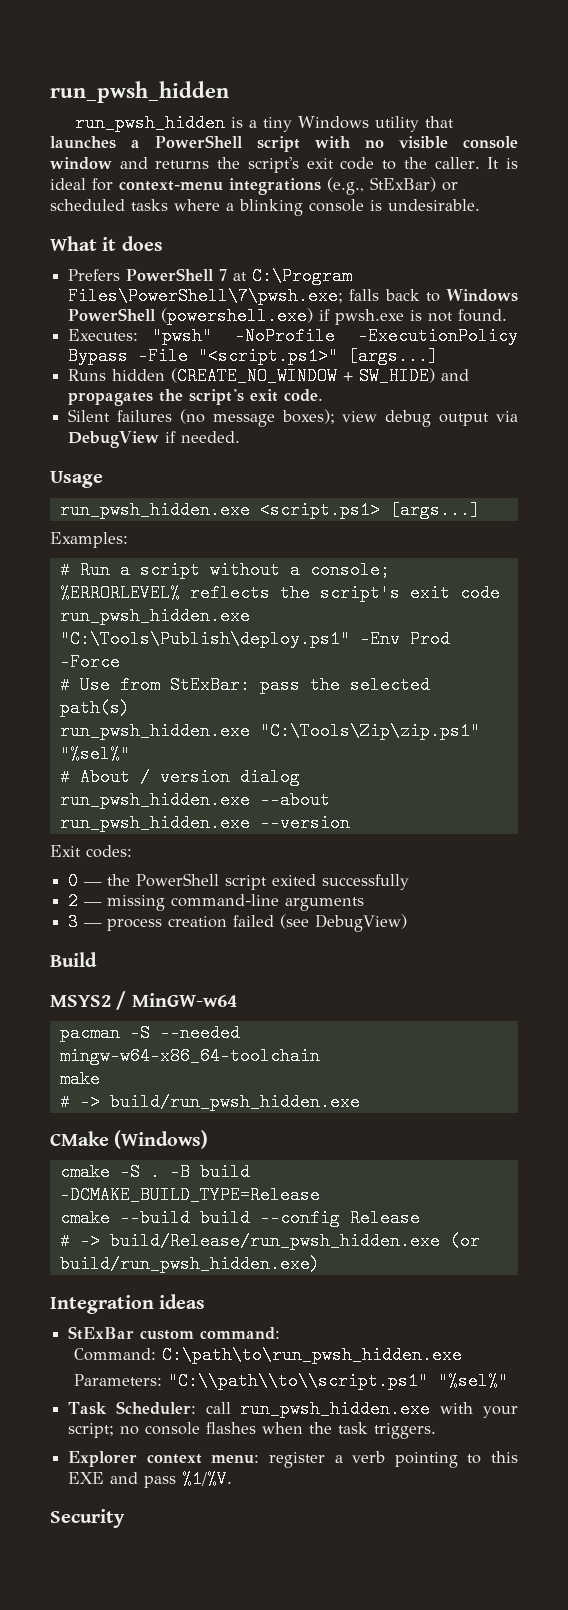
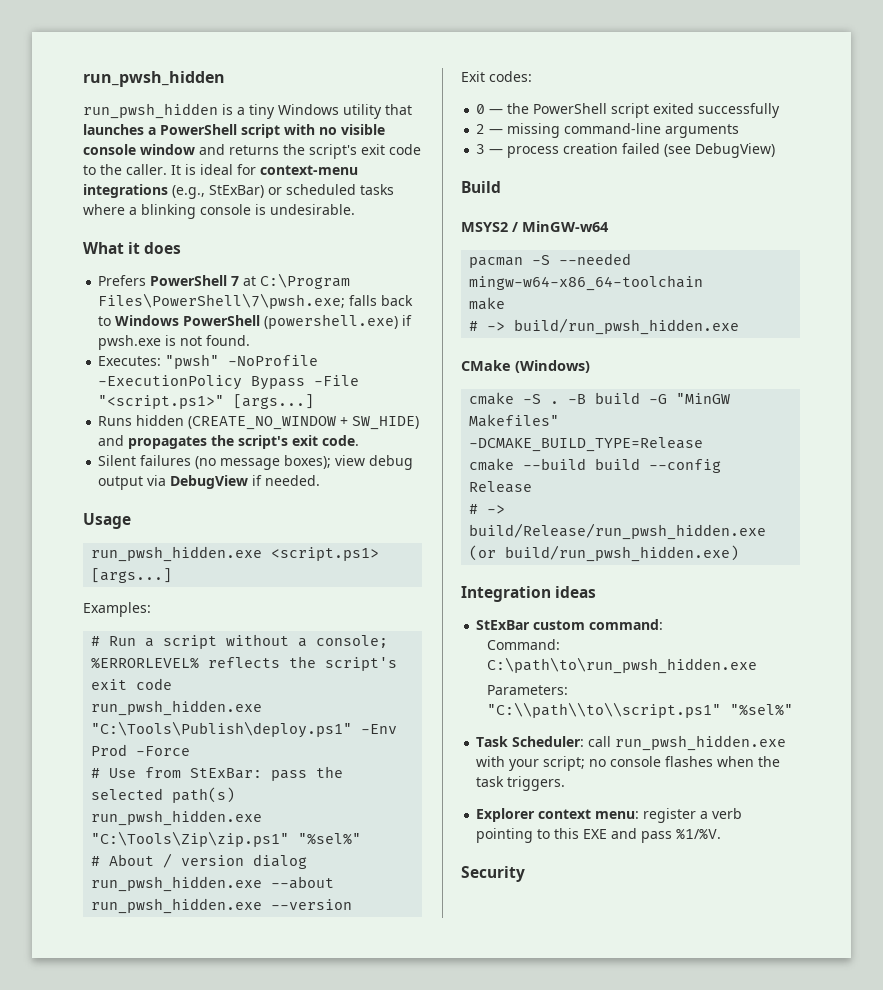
- -B build -DCMAKE_BUILD_TYPE=Release
+ -B build -G "MinGW Makefiles" -DCMAKE_BUILD_TYPE=Release

